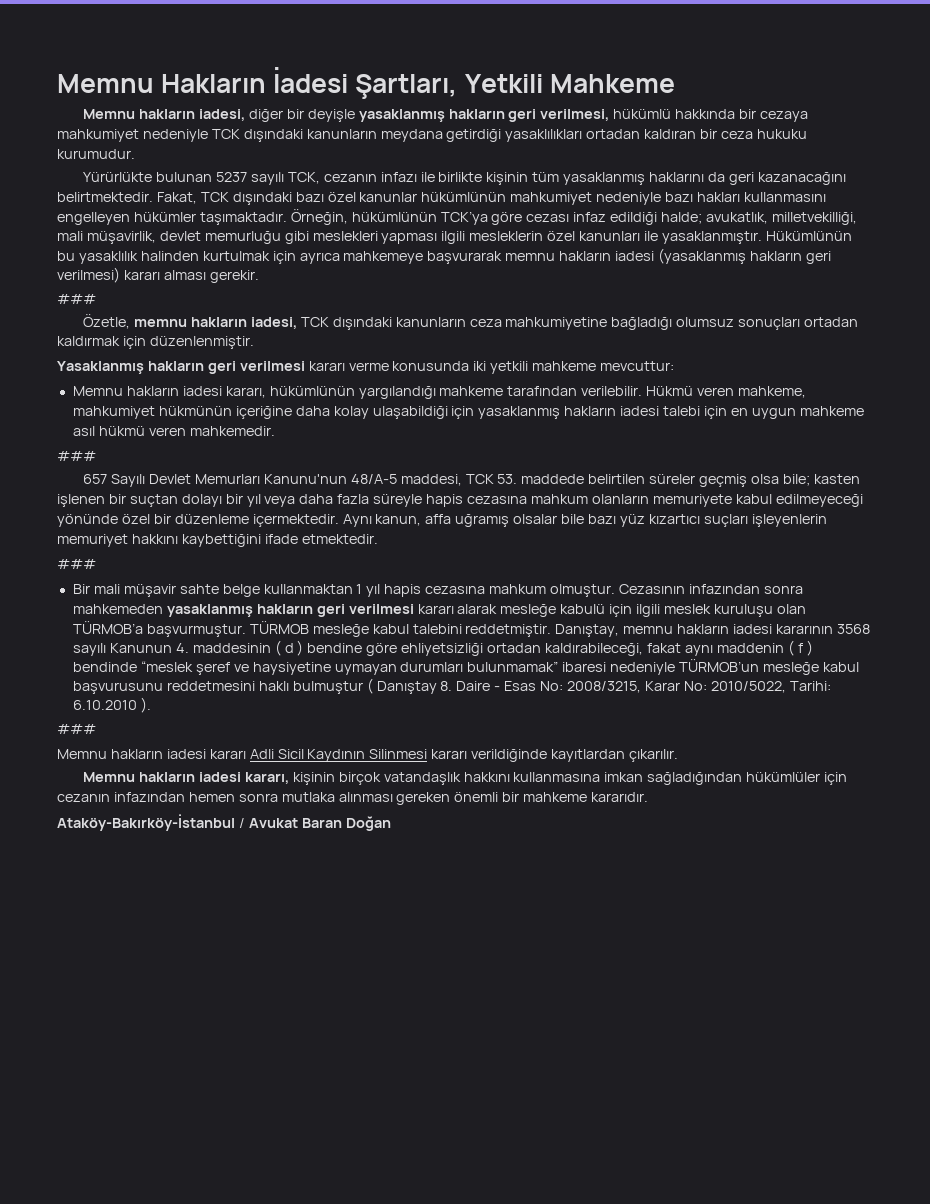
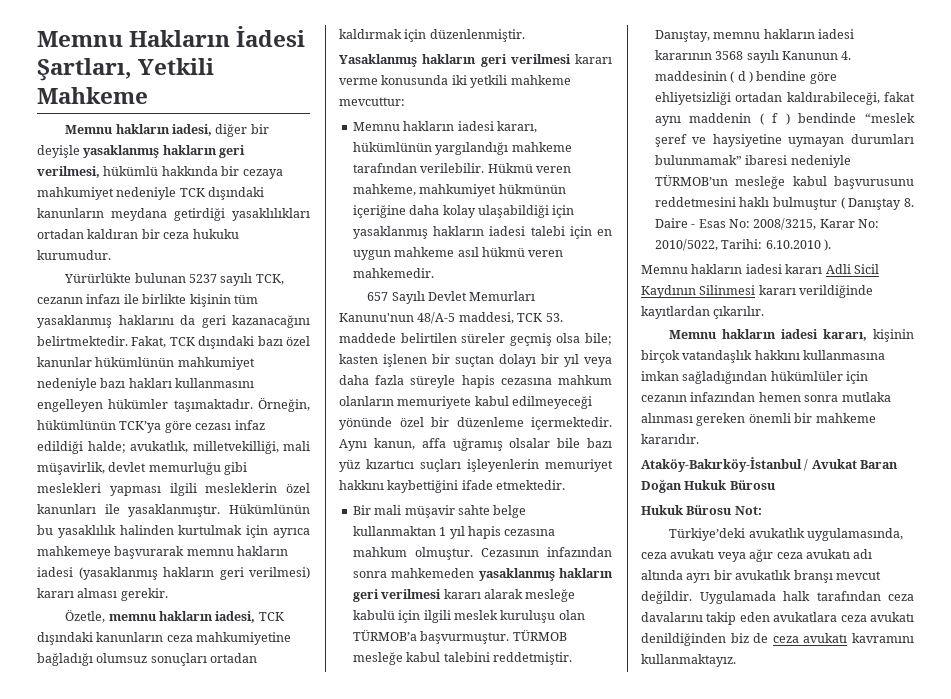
  Hükümlünün bu yasaklılık halinden kurtulmak için ayrıca mahkemeye başvurarak memnu hakların iadesi (yasaklanmış hakların geri verilmesi) kararı alması gerekir.
- ###
  Hükmü veren mahkeme, mahkumiyet hükmünün içeriğine daha kolay ulaşabildiği için yasaklanmış hakların iadesi talebi için en uygun mahkeme asıl hükmü veren mahkemedir.
- ###
  Aynı kanun, affa uğramış olsalar bile bazı yüz kızartıcı suçları işleyenlerin memuriyet hakkını kaybettiğini ifade etmektedir.
- ###
  Danıştay, memnu hakların iadesi kararının 3568 sayılı Kanunun 4. maddesinin ( d ) bendine göre ehliyetsizliği ortadan kaldırabileceği, fakat aynı maddenin ( f ) bendinde “meslek şeref ve haysiyetine uymayan durumları bulunmamak” ibaresi nedeniyle TÜRMOB’un mesleğe kabul başvurusunu reddetmesini haklı bulmuştur ( Danıştay 8. Daire - Esas No: 2008/3215, Karar No: 2010/5022, Tarihi: 6.10.2010 ).
- ###
- Ataköy-Bakırköy-İstanbul / Avukat Baran Doğan
+ Ataköy-Bakırköy-İstanbul / Avukat Baran Doğan Hukuk Bürosu
+ Hukuk Bürosu Not:
+ Türkiye’deki avukatlık uygulamasında, ceza avukatı veya ağır ceza avukatı adı altında ayrı bir avukatlık branşı mevcut değildir. Uygulamada halk tarafından ceza davalarını takip eden avukatlara ceza avukatı denildiğinden biz de ceza avukatı kavramını kullanmaktayız.

